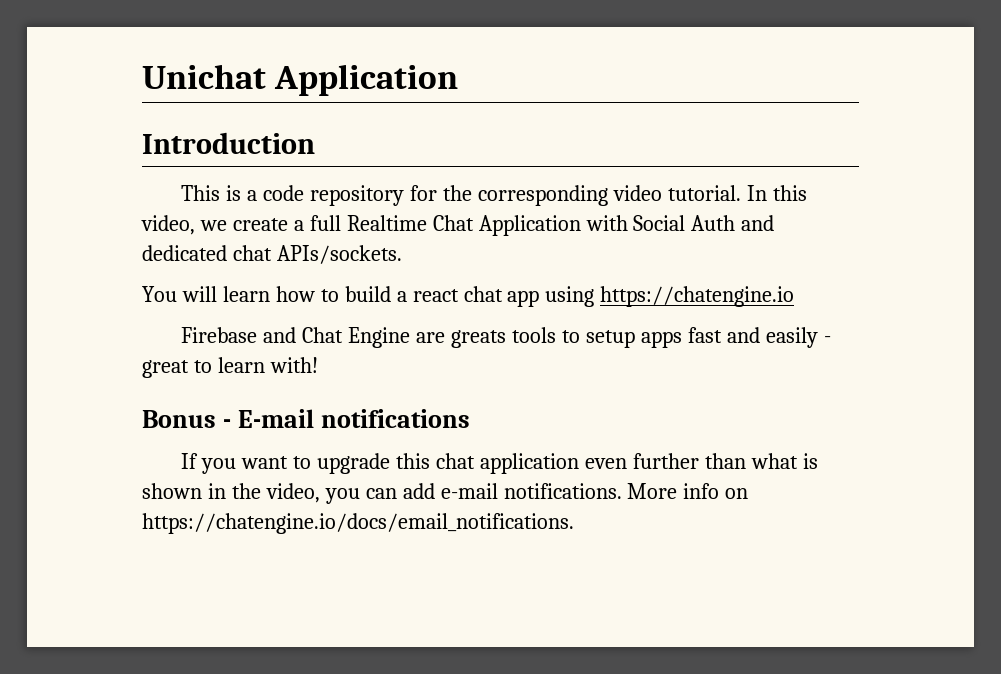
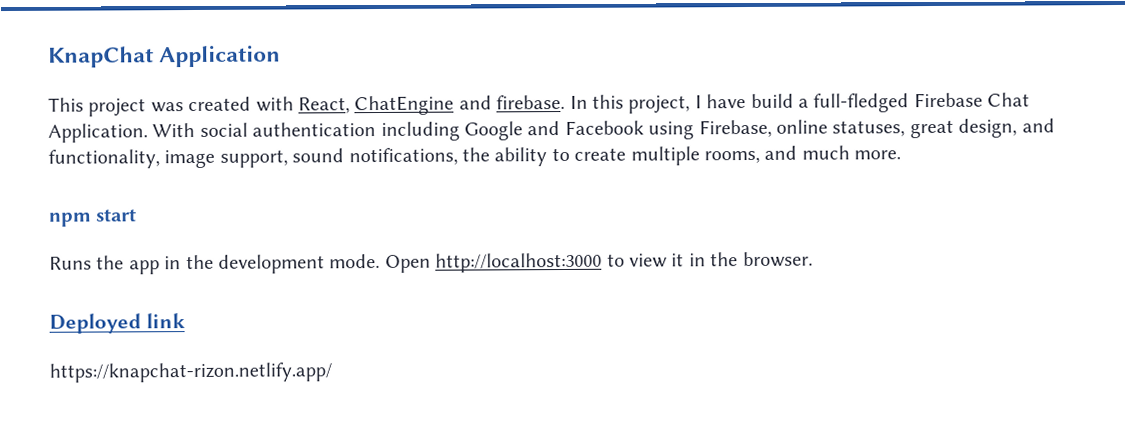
- Unichat Application
- Introduction
+ KnapChat Application
- This is a code repository for the corresponding video tutorial. In this video, we create a full Realtime Chat Application with Social Auth and dedicated chat APIs/sockets.
- You will learn how to build a react chat app using https://chatengine.io
- Firebase and Chat Engine are greats tools to setup apps fast and easily - great to learn with!
- Bonus - E-mail notifications
- If you want to upgrade this chat application even further than what is shown in the video, you can add e-mail notifications. More info on https://chatengine.io/docs/email_notifications.
+ This project was created with React, ChatEngine and firebase. In this project, I have build a full-fledged Firebase Chat Application. With social authentication including Google and Facebook using Firebase, online statuses, great design, and functionality, image support, sound notifications, the ability to create multiple rooms, and much more.
+ npm start
+ Runs the app in the development mode. Open http://localhost:3000 to view it in the browser.
+ Deployed link
+ https://knapchat-rizon.netlify.app/

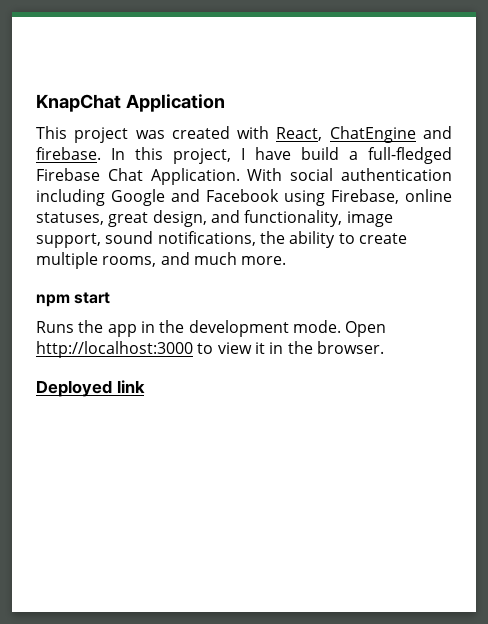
- https://knapchat-rizon.netlify.app/

